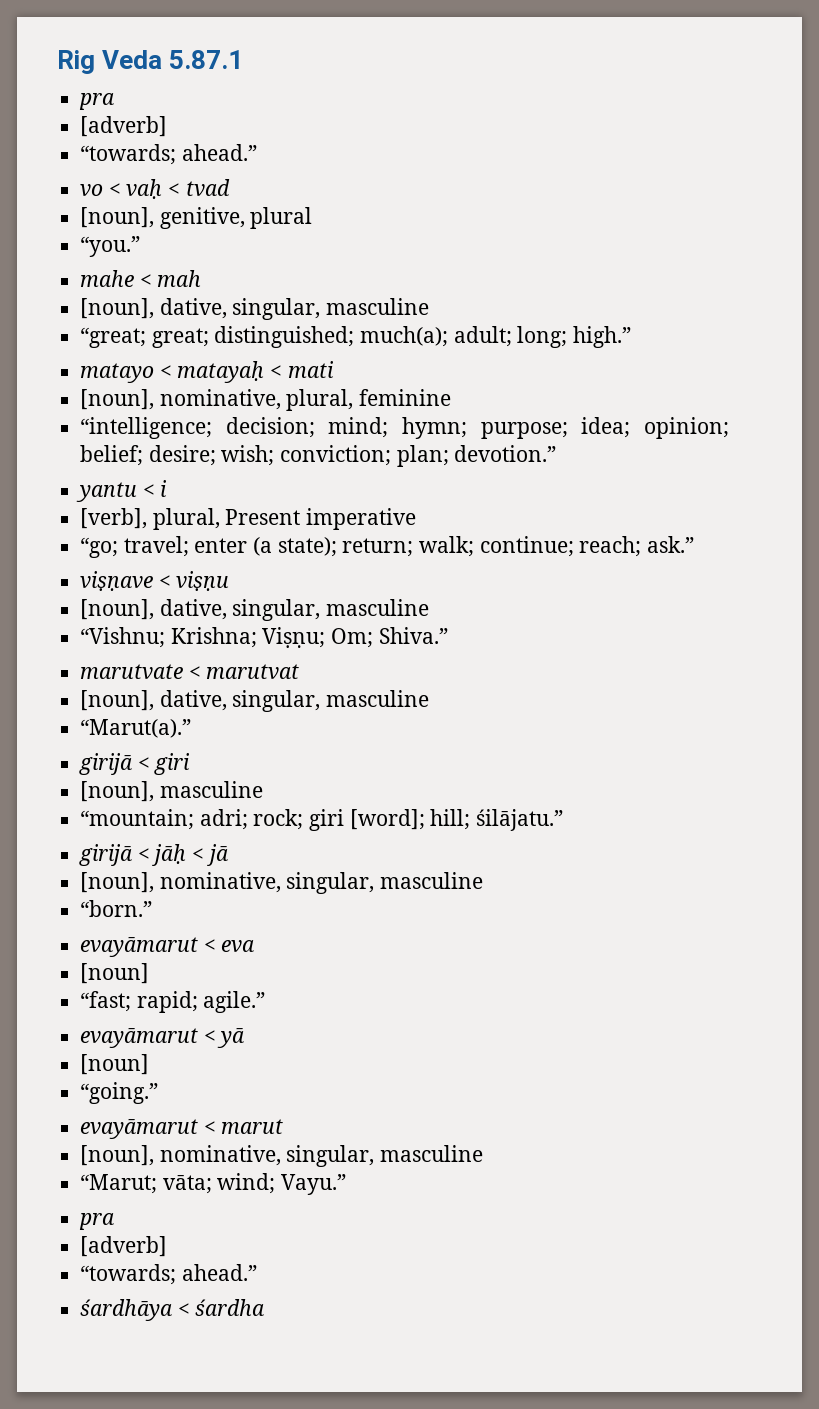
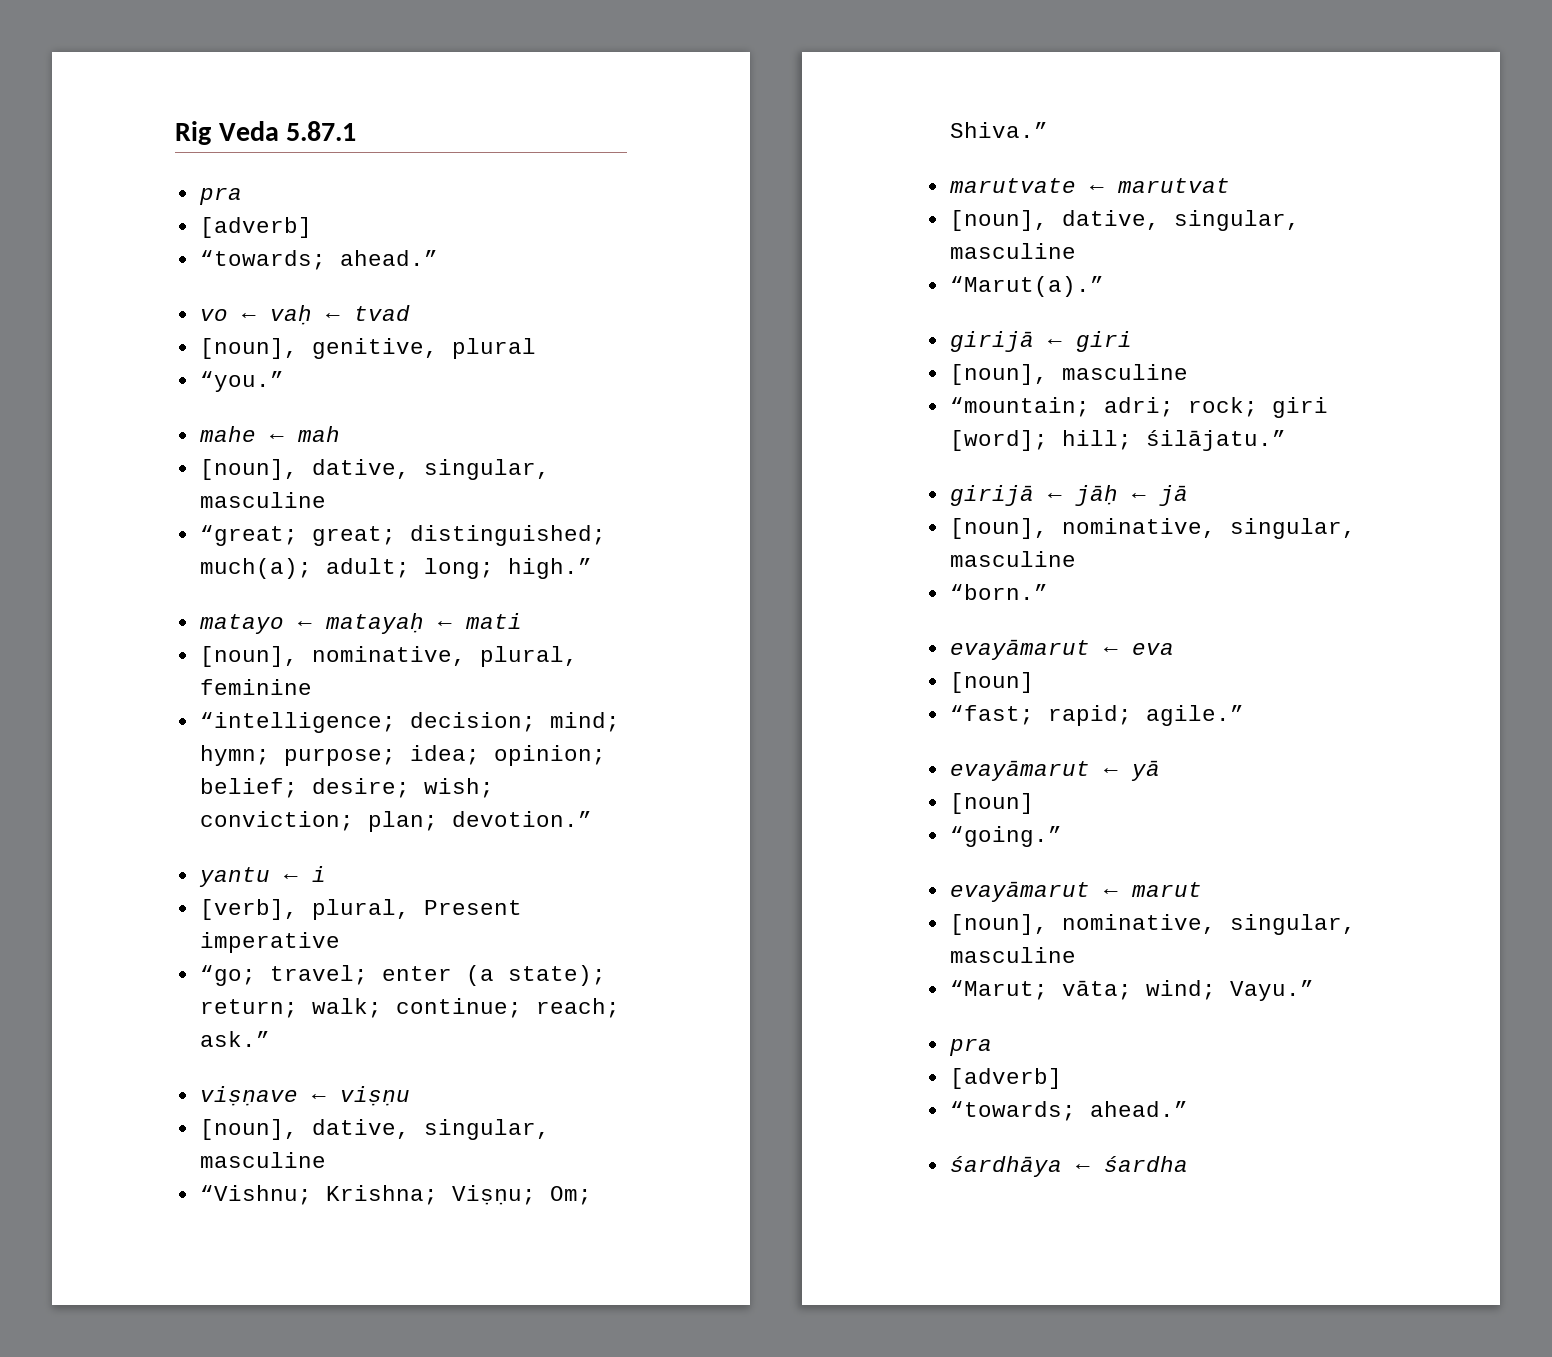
- vo < vaḥ < tvad
+ vo ← vaḥ ← tvad
- mahe < mah
+ mahe ← mah
- matayo < matayaḥ < mati
+ matayo ← matayaḥ ← mati
- yantu < i
+ yantu ← i
- viṣṇave < viṣṇu
+ viṣṇave ← viṣṇu
- marutvate < marutvat
+ marutvate ← marutvat
- girijā < giri
+ girijā ← giri
- girijā < jāḥ < jā
+ girijā ← jāḥ ← jā
- evayāmarut < eva
+ evayāmarut ← eva
- evayāmarut < yā
+ evayāmarut ← yā
- evayāmarut < marut
+ evayāmarut ← marut
- śardhāya < śardha
+ śardhāya ← śardha

